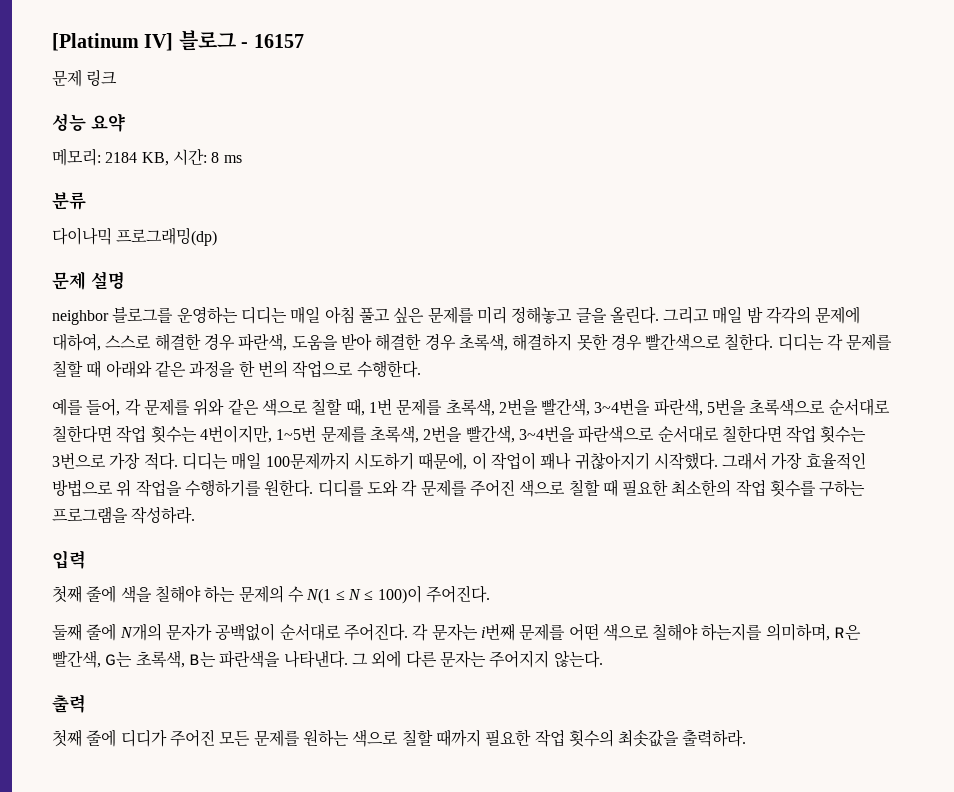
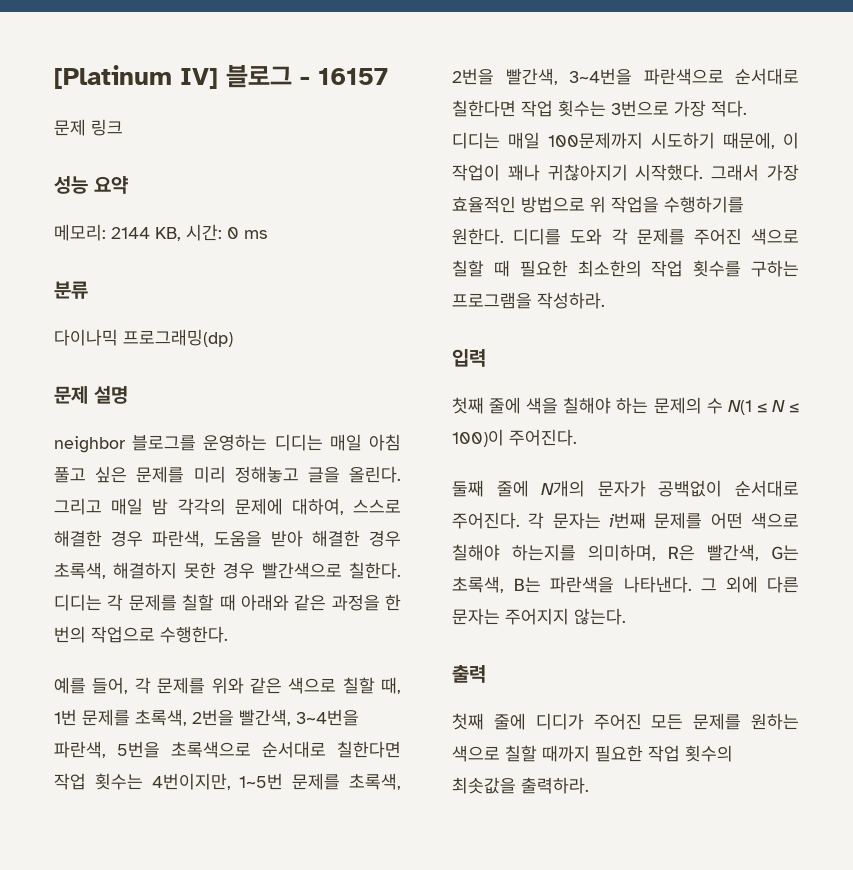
- 메모리: 2184 KB, 시간: 8 ms
+ 메모리: 2144 KB, 시간: 0 ms

